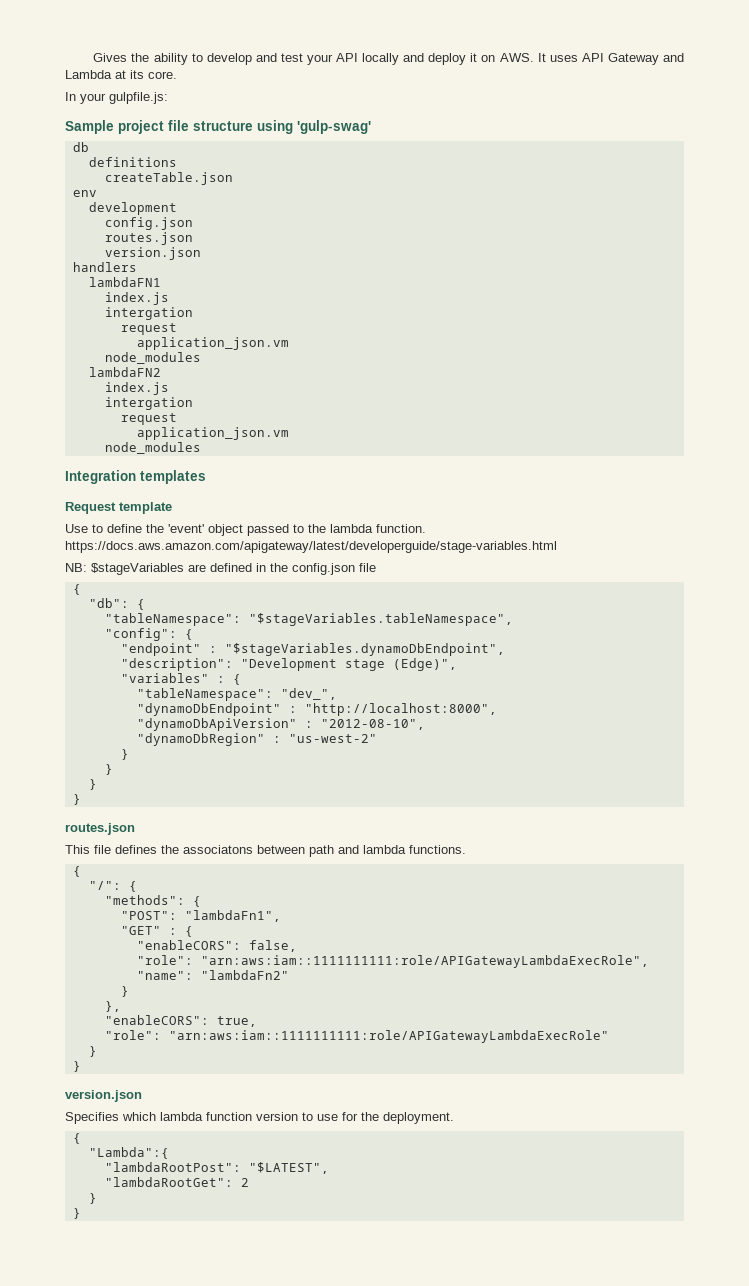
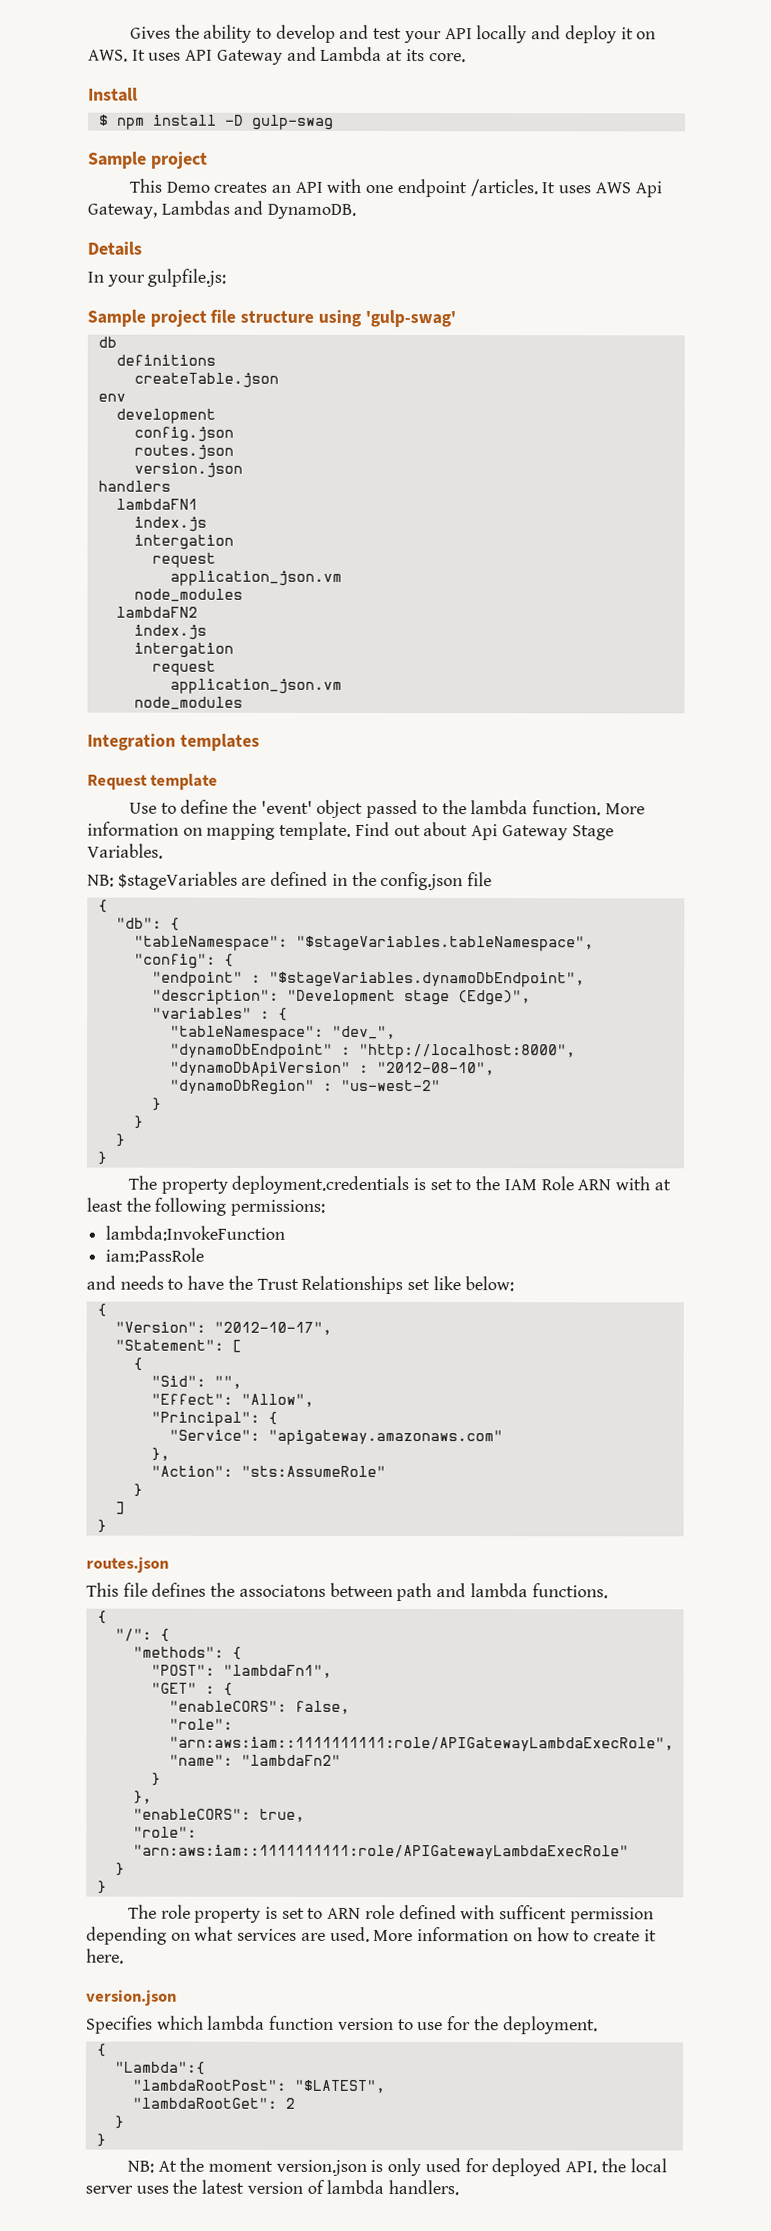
+ Install
+ $ npm install -D gulp-swag
+ Sample project
+ This Demo creates an API with one endpoint /articles. It uses AWS Api Gateway, Lambdas and DynamoDB.
+ Details
- Use to define the 'event' object passed to the lambda function. https://docs.aws.amazon.com/apigateway/latest/developerguide/stage-variables.html
+ Use to define the 'event' object passed to the lambda function. More information on mapping template. Find out about Api Gateway Stage Variables.
+ The property deployment.credentials is set to the IAM Role ARN with at least the following permissions:
+ lambda:InvokeFunction
+ iam:PassRole
+ and needs to have the Trust Relationships set like below:
+ {
+ "Version": "2012-10-17",
+ "Statement": [
+ {
+ "Sid": "",
+ "Effect": "Allow",
+ "Principal": {
+ "Service": "apigateway.amazonaws.com"
+ },
+ "Action": "sts:AssumeRole"
+ }
+ ]
+ }
+ The role property is set to ARN role defined with sufficent permission depending on what services are used. More information on how to create it here.
+ NB: At the moment version.json is only used for deployed API. the local server uses the latest version of lambda handlers.

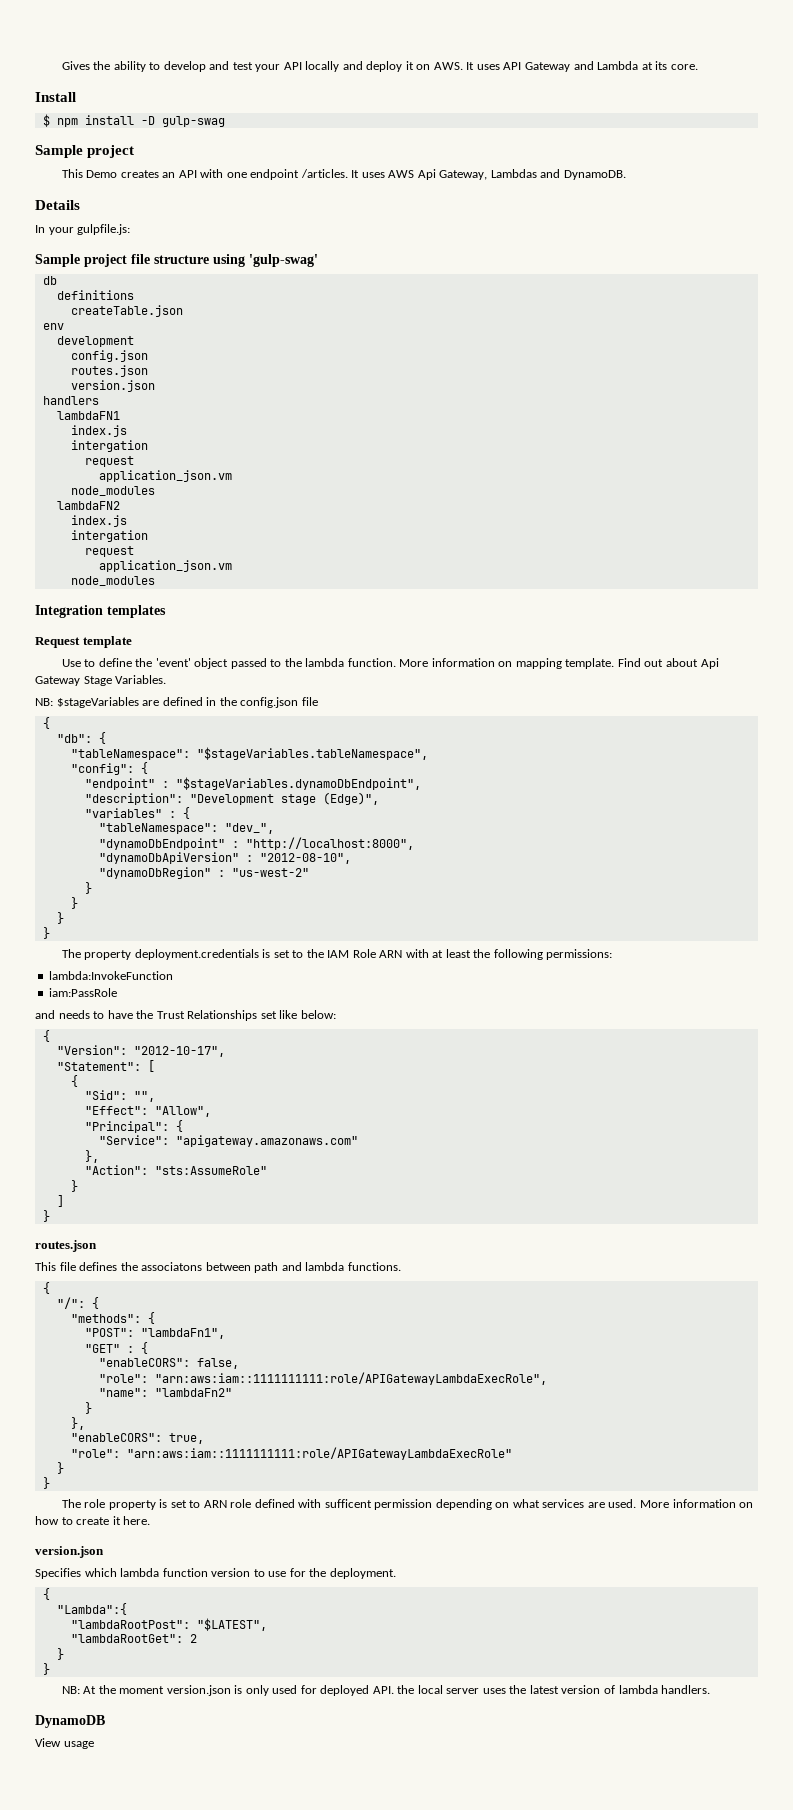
+ DynamoDB
+ View usage

